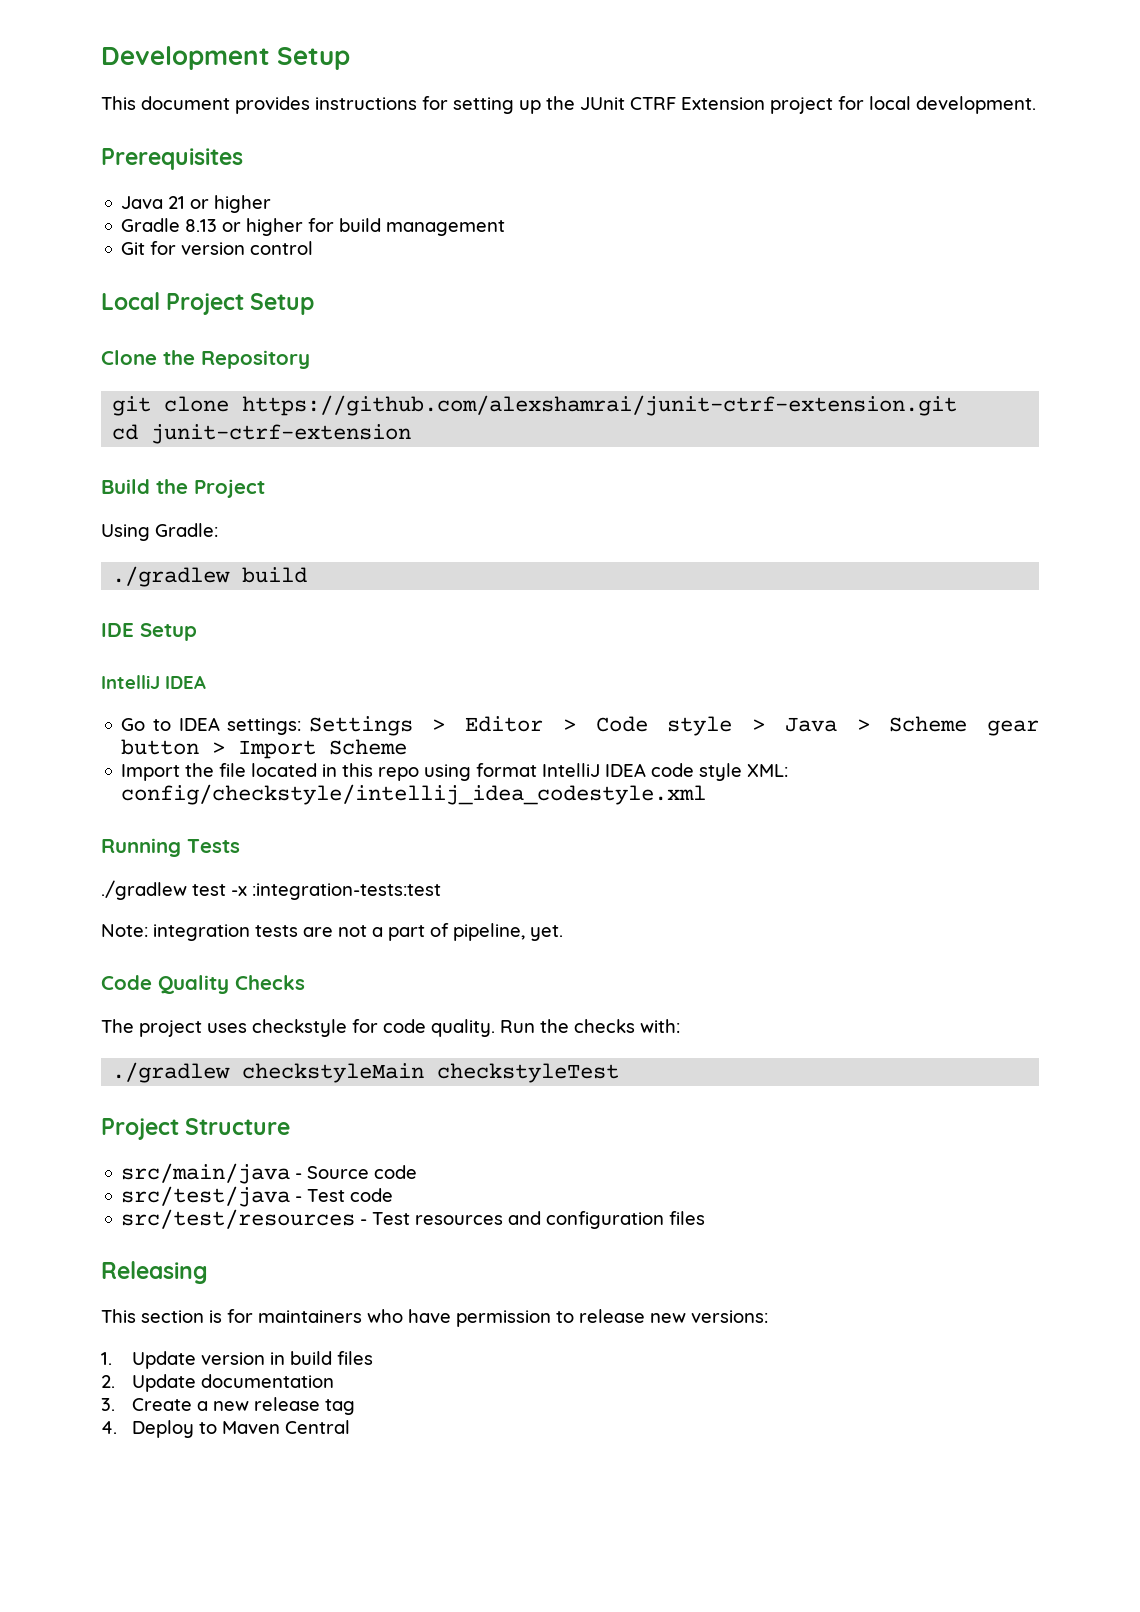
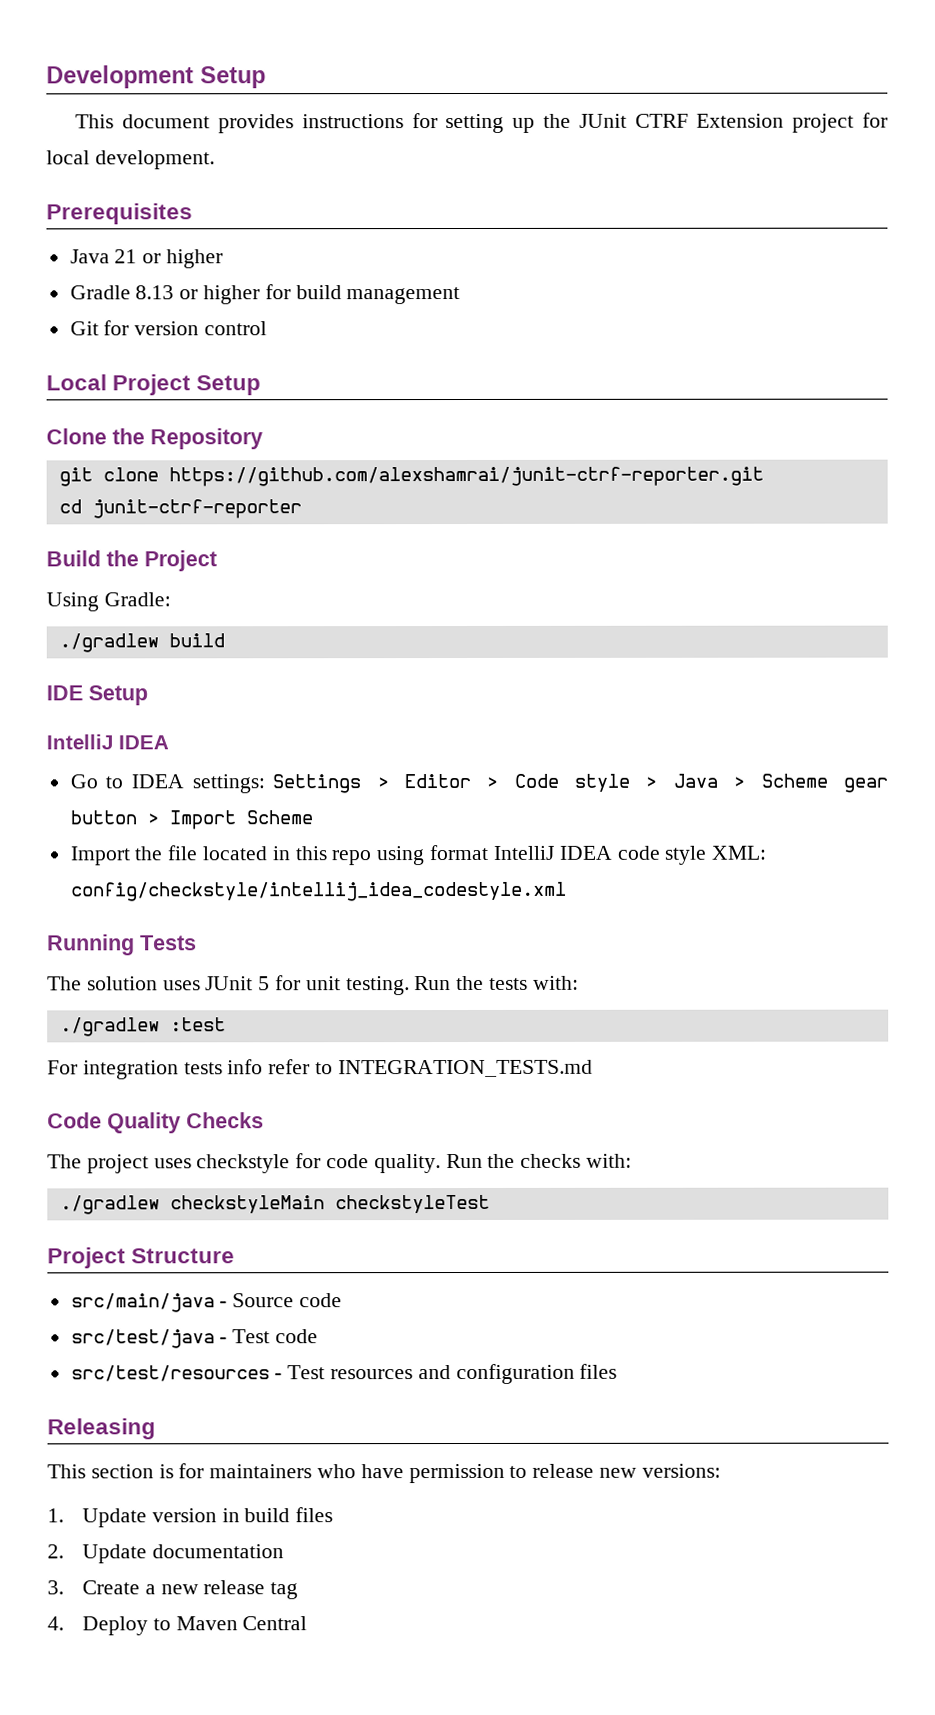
- git clone https://github.com/alexshamrai/junit-ctrf-extension.git
+ git clone https://github.com/alexshamrai/junit-ctrf-reporter.git
- cd junit-ctrf-extension
+ cd junit-ctrf-reporter
- ./gradlew test -x :integration-tests:test
- Note: integration tests are not a part of pipeline, yet.
+ The solution uses JUnit 5 for unit testing. Run the tests with:
+ ./gradlew :test
+ For integration tests info refer to INTEGRATION_TESTS.md

